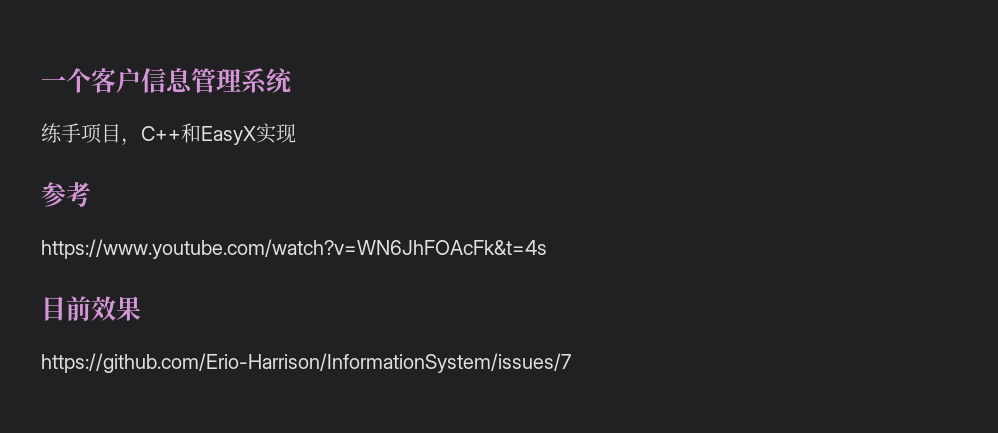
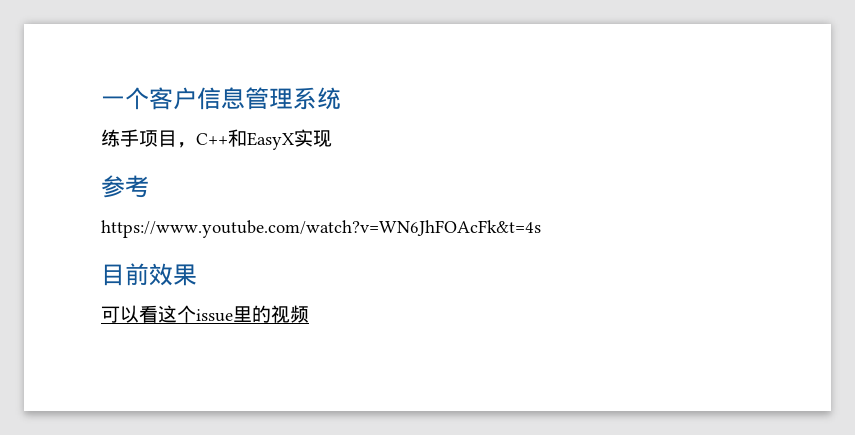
- https://github.com/Erio-Harrison/InformationSystem/issues/7
+ 可以看这个issue里的视频

